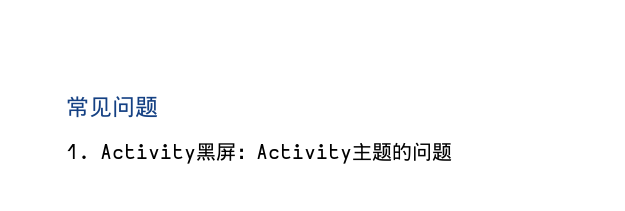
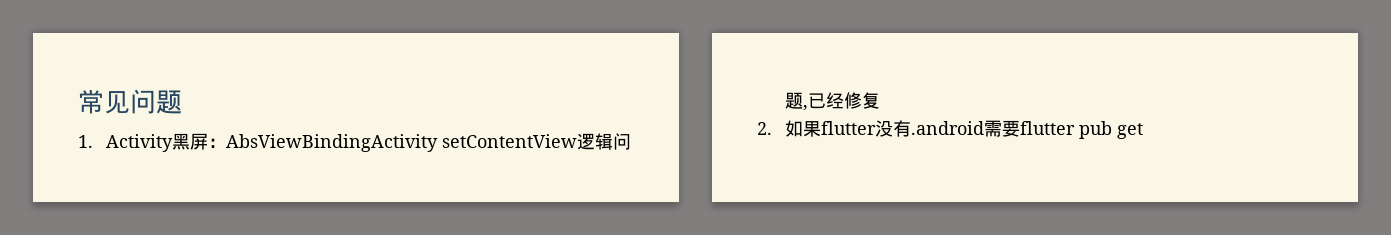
- 1. Activity黑屏：Activity主题的问题
+ 1. Activity黑屏：AbsViewBindingActivity setContentView逻辑问题,已经修复
+ 2.如果flutter没有.android需要flutter pub get

